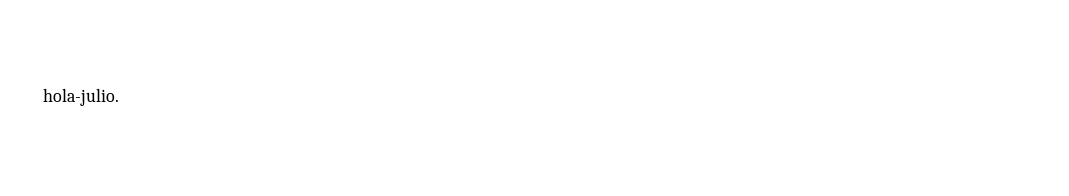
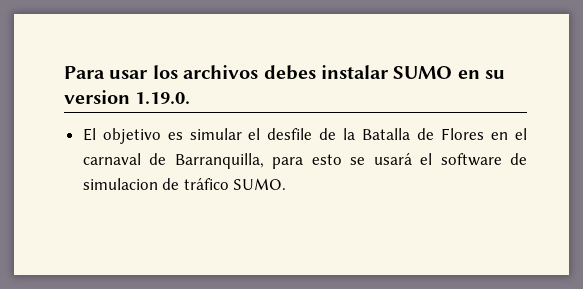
- hola-julio.
+ Para usar los archivos debes instalar SUMO en su version 1.19.0.
+ El objetivo es simular el desfile de la Batalla de Flores en el carnaval de Barranquilla, para esto se usará el software de simulacion de tráfico SUMO.

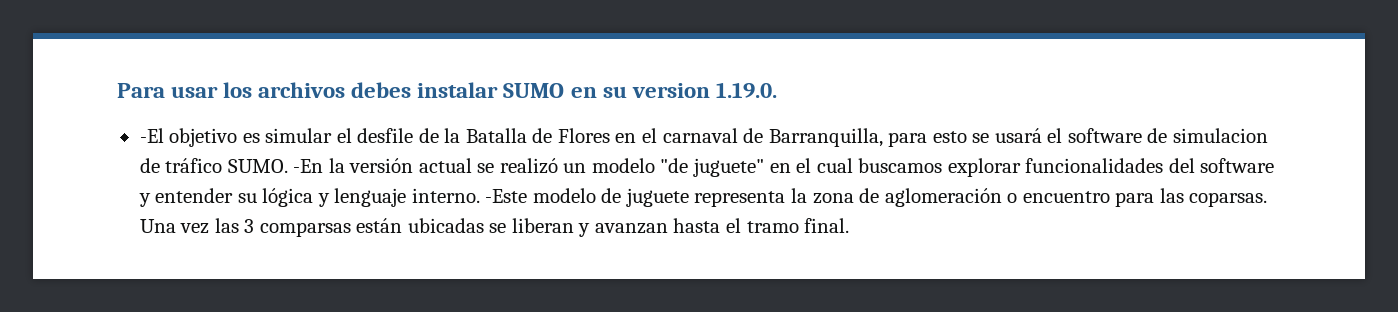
- El objetivo es simular el desfile de la Batalla de Flores en el carnaval de Barranquilla, para esto se usará el software de simulacion de tráfico SUMO.
+ -El objetivo es simular el desfile de la Batalla de Flores en el carnaval de Barranquilla, para esto se usará el software de simulacion de tráfico SUMO.
+ -En la versión actual se realizó un modelo "de juguete" en el cual buscamos explorar funcionalidades del software y entender su lógica y lenguaje interno. -Este modelo de juguete representa la zona de aglomeración o encuentro para las coparsas. Una vez las 3 comparsas están ubicadas se liberan y avanzan hasta el tramo final.

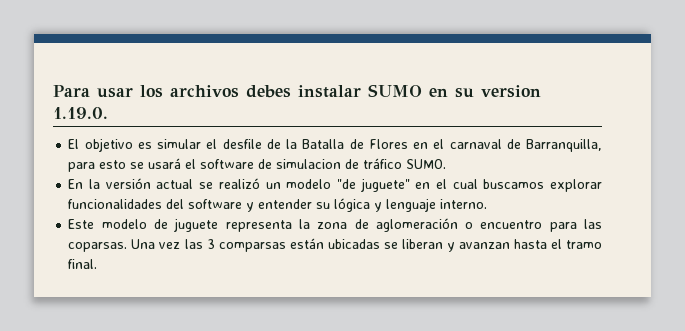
- -El objetivo es simular el desfile de la Batalla de Flores en el carnaval de Barranquilla, para esto se usará el software de simulacion de tráfico SUMO. -En la versión actual se realizó un modelo "de juguete" en el cual buscamos explorar funcionalidades del software y entender su lógica y lenguaje interno. -Este modelo de juguete representa la zona de aglomeración o encuentro para las coparsas.
+ El objetivo es simular el desfile de la Batalla de Flores en el carnaval de Barranquilla, para esto se usará el software de simulacion de tráfico SUMO.
+ En la versión actual se realizó un modelo "de juguete" en el cual buscamos explorar funcionalidades del software y entender su lógica y lenguaje interno.
+ Este modelo de juguete representa la zona de aglomeración o encuentro para las coparsas.

